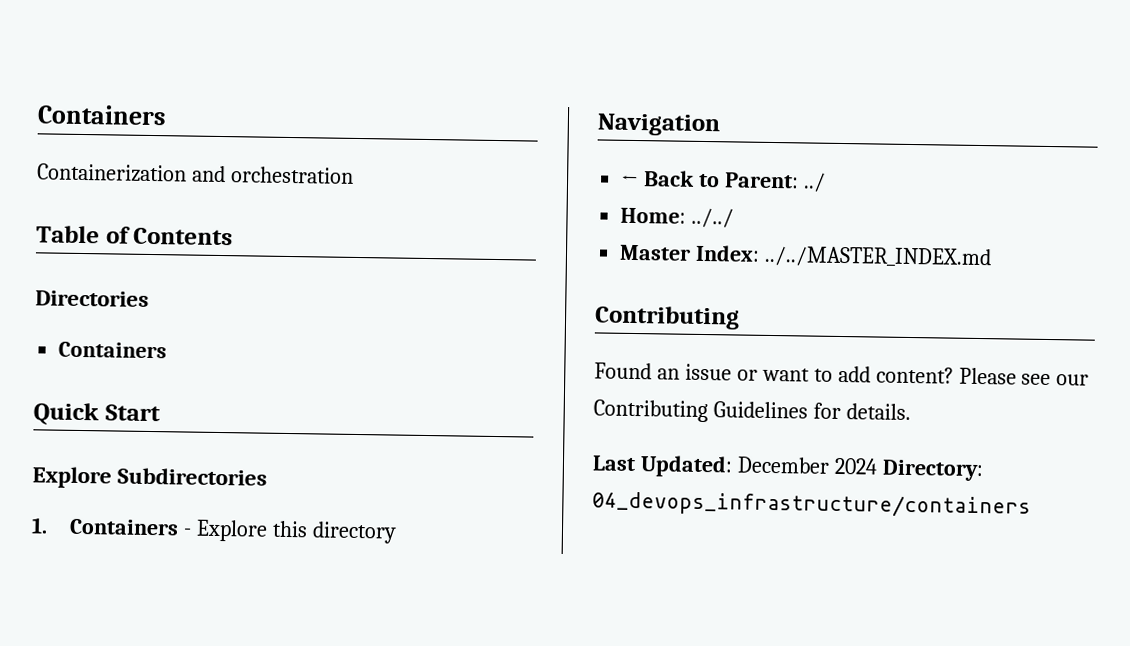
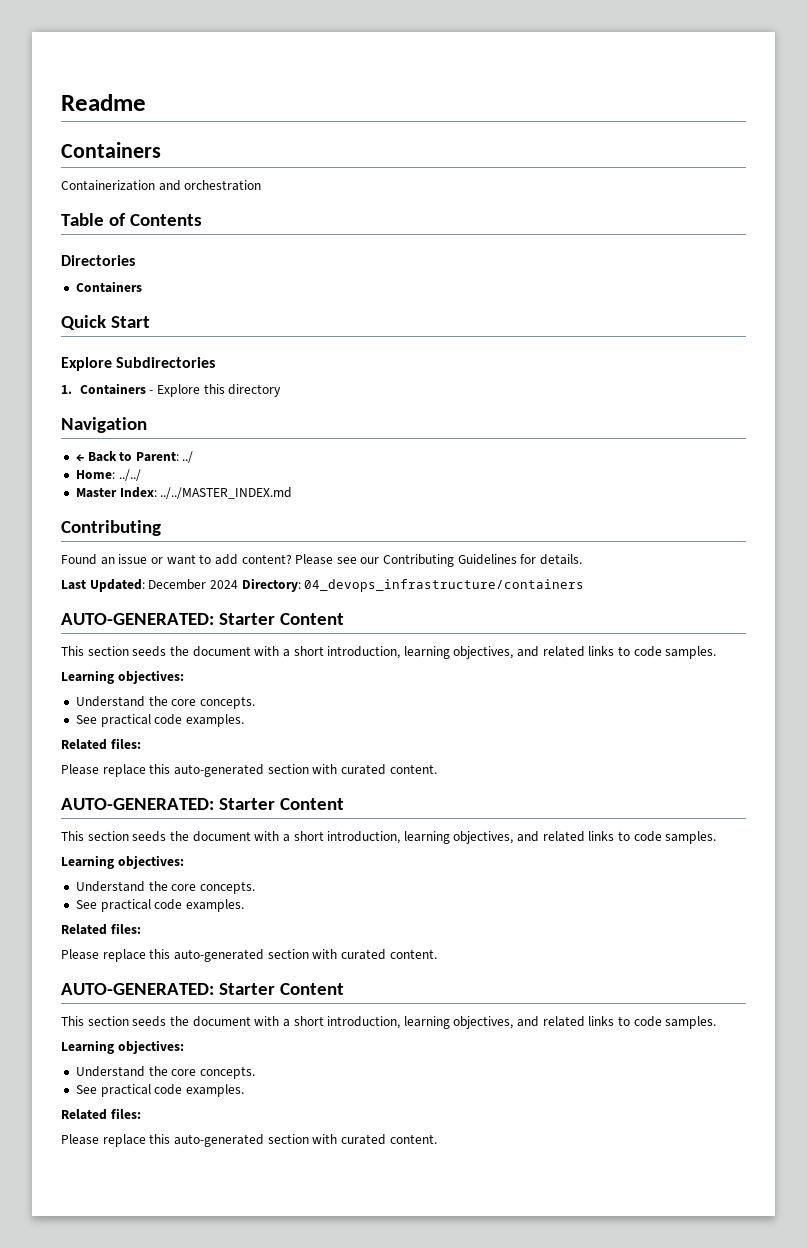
+ Readme
  Last Updated: December 2024 Directory: 04_devops_infrastructure/containers
+ AUTO-GENERATED: Starter Content
+ This section seeds the document with a short introduction, learning objectives, and related links to code samples.
+ Learning objectives:
+ Understand the core concepts.
+ See practical code examples.
+ Related files:
+ Please replace this auto-generated section with curated content.
+ AUTO-GENERATED: Starter Content
+ This section seeds the document with a short introduction, learning objectives, and related links to code samples.
+ Learning objectives:
+ Understand the core concepts.
+ See practical code examples.
+ Related files:
+ Please replace this auto-generated section with curated content.
+ AUTO-GENERATED: Starter Content
+ This section seeds the document with a short introduction, learning objectives, and related links to code samples.
+ Learning objectives:
+ Understand the core concepts.
+ See practical code examples.
+ Related files:
+ Please replace this auto-generated section with curated content.

